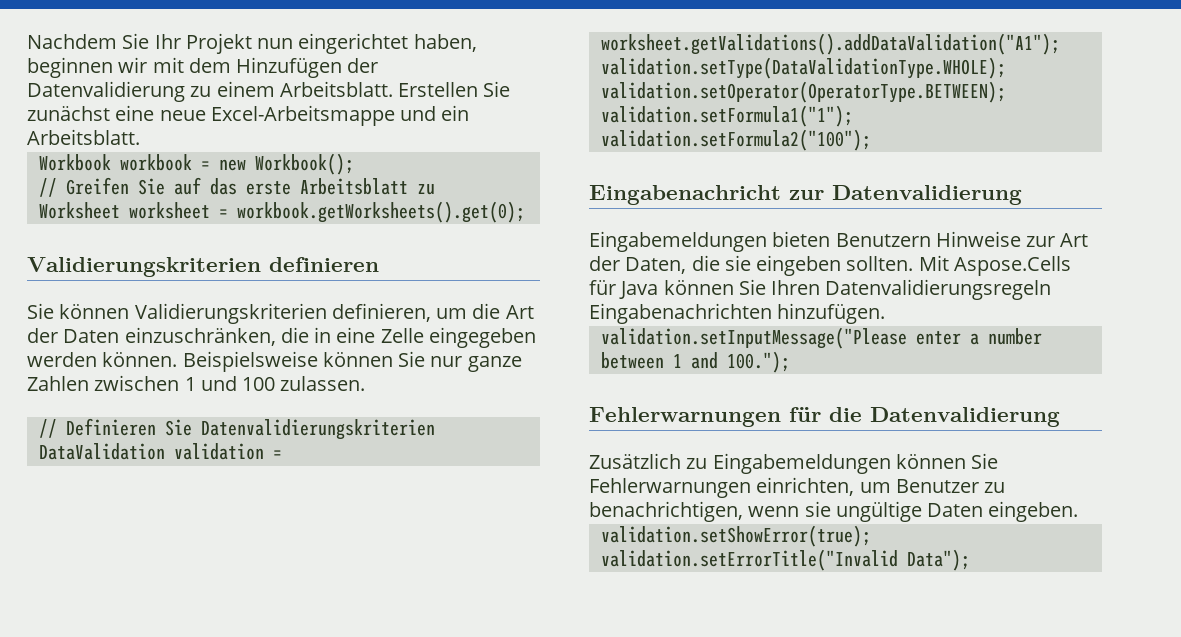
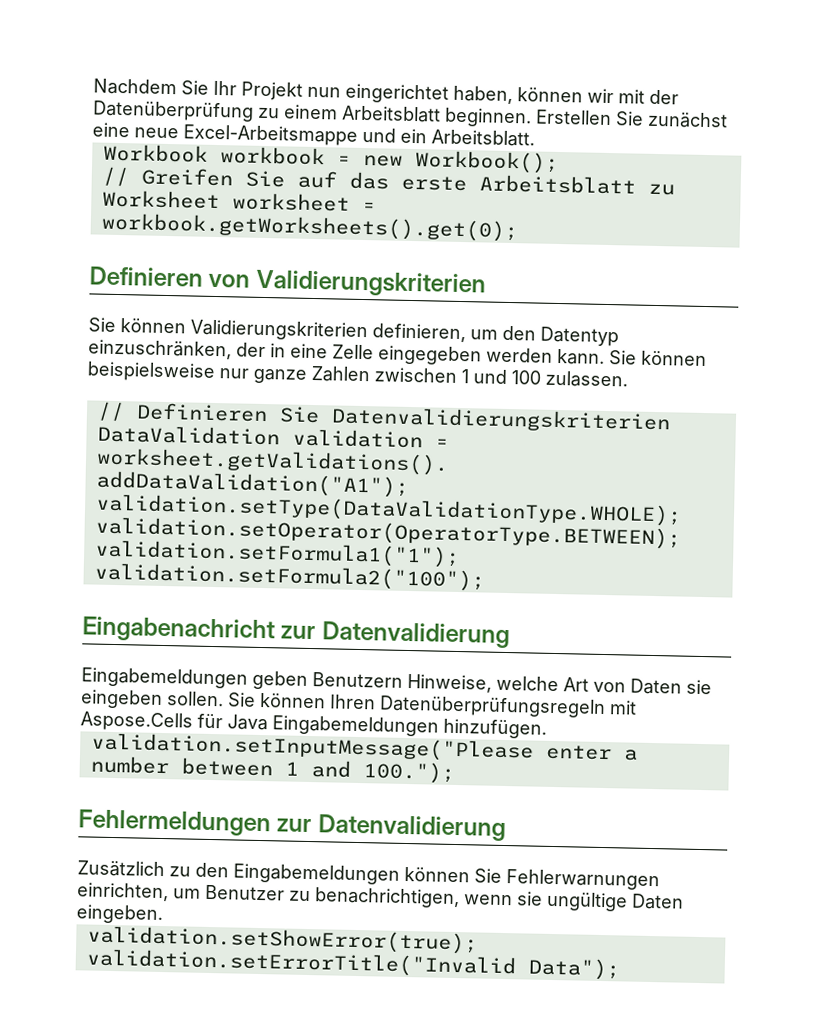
- Nachdem Sie Ihr Projekt nun eingerichtet haben, beginnen wir mit dem Hinzufügen der Datenvalidierung zu einem Arbeitsblatt.
+ Nachdem Sie Ihr Projekt nun eingerichtet haben, können wir mit der Datenüberprüfung zu einem Arbeitsblatt beginnen.
- Validierungskriterien definieren
+ Definieren von Validierungskriterien
- Sie können Validierungskriterien definieren, um die Art der Daten einzuschränken, die in eine Zelle eingegeben werden können. Beispielsweise können Sie nur ganze Zahlen zwischen 1 und 100 zulassen.
+ Sie können Validierungskriterien definieren, um den Datentyp einzuschränken, der in eine Zelle eingegeben werden kann. Sie können beispielsweise nur ganze Zahlen zwischen 1 und 100 zulassen.
- Eingabemeldungen bieten Benutzern Hinweise zur Art der Daten, die sie eingeben sollten. Mit Aspose.Cells für Java können Sie Ihren Datenvalidierungsregeln Eingabenachrichten hinzufügen.
+ Eingabemeldungen geben Benutzern Hinweise, welche Art von Daten sie eingeben sollen. Sie können Ihren Datenüberprüfungsregeln mit Aspose.Cells für Java Eingabemeldungen hinzufügen.
- Fehlerwarnungen für die Datenvalidierung
+ Fehlermeldungen zur Datenvalidierung
- Zusätzlich zu Eingabemeldungen können Sie Fehlerwarnungen einrichten, um Benutzer zu benachrichtigen, wenn sie ungültige Daten eingeben.
+ Zusätzlich zu den Eingabemeldungen können Sie Fehlerwarnungen einrichten, um Benutzer zu benachrichtigen, wenn sie ungültige Daten eingeben.

